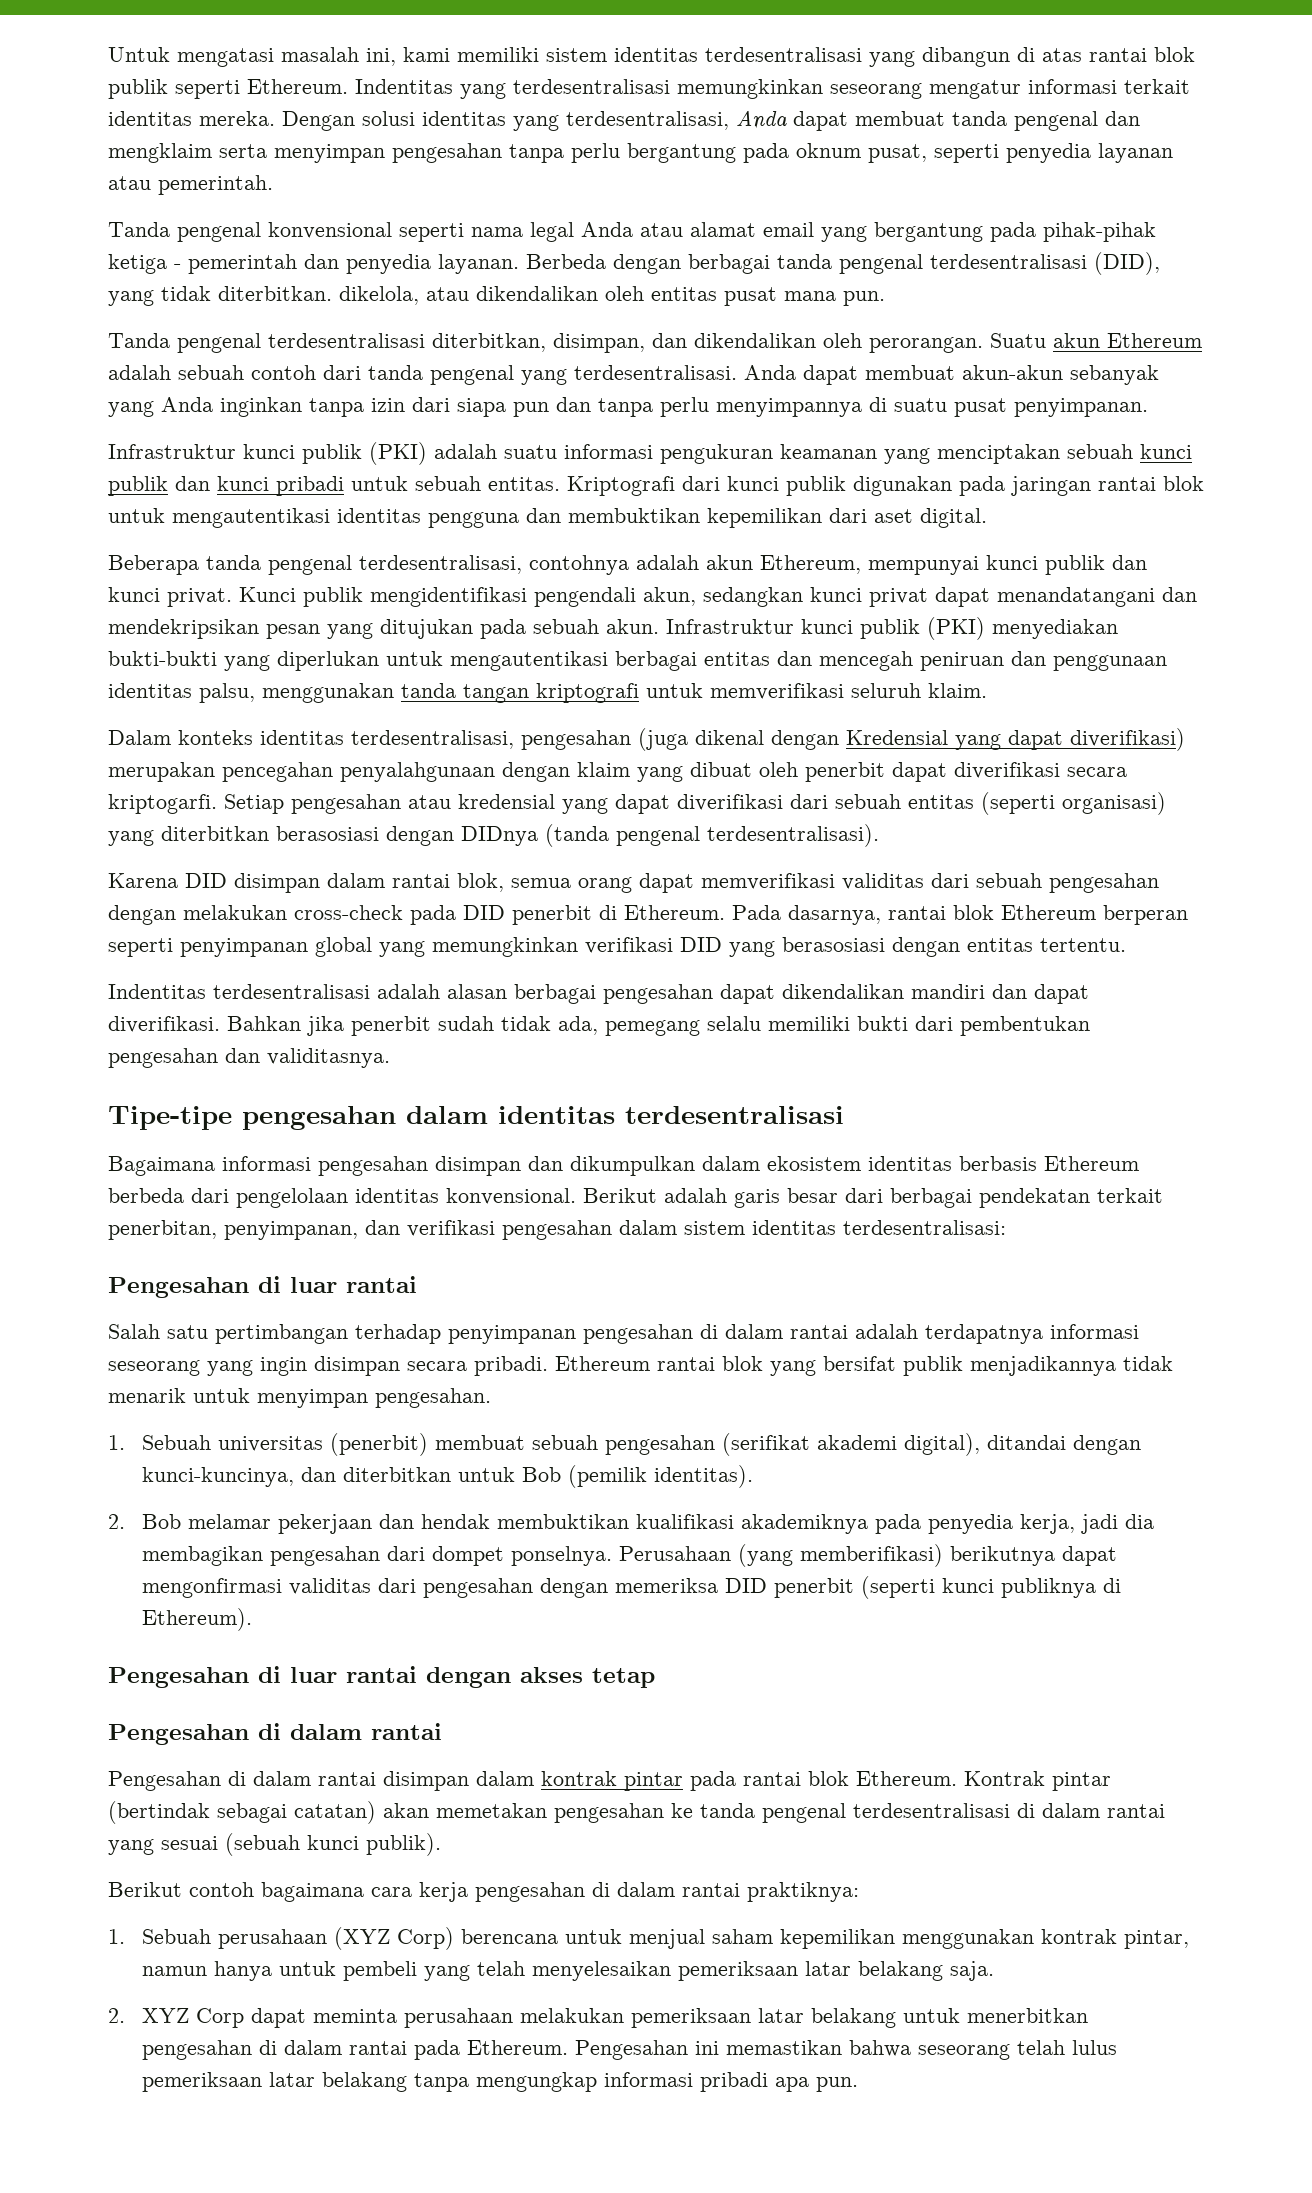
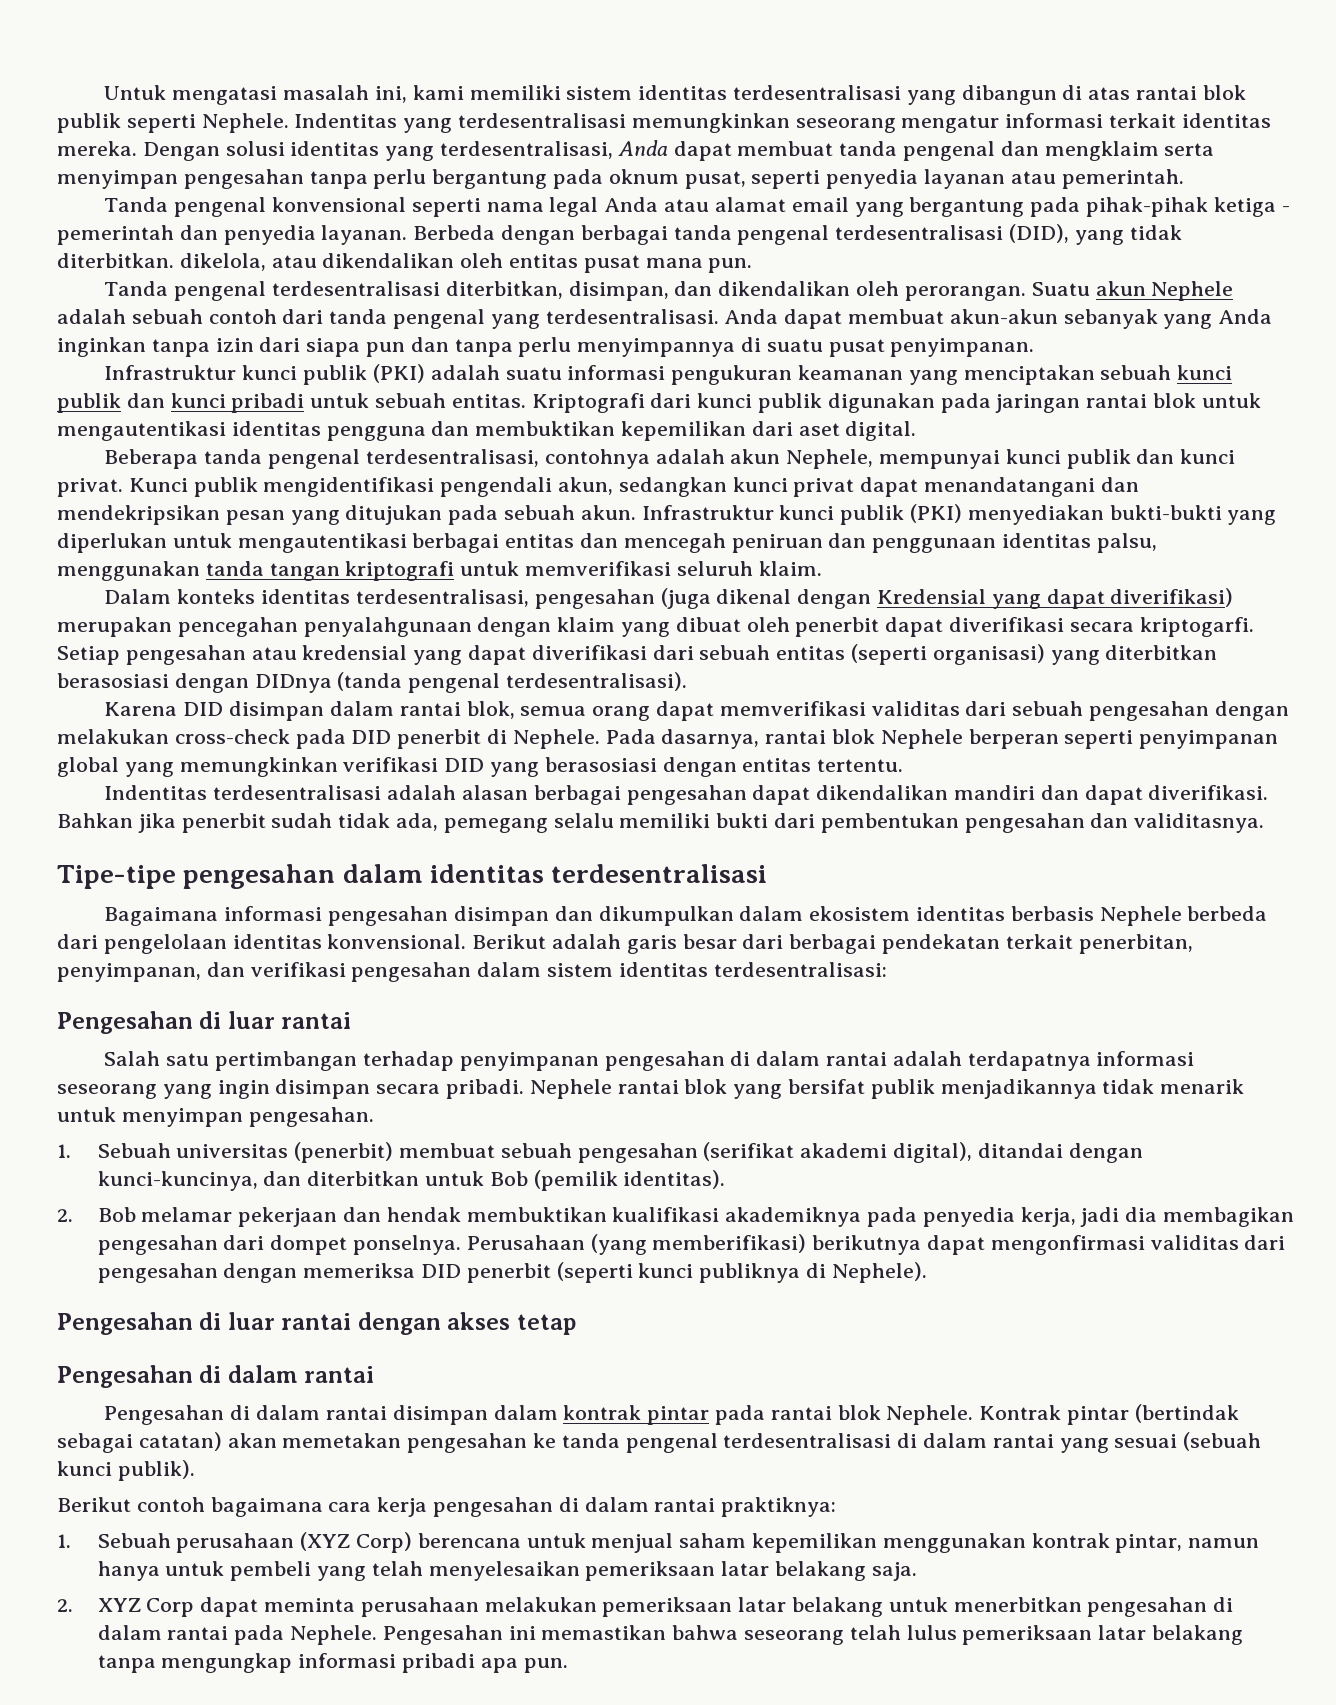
- Untuk mengatasi masalah ini, kami memiliki sistem identitas terdesentralisasi yang dibangun di atas rantai blok publik seperti Ethereum.
+ Untuk mengatasi masalah ini, kami memiliki sistem identitas terdesentralisasi yang dibangun di atas rantai blok publik seperti Nephele.
- Suatu akun Ethereum adalah sebuah contoh dari tanda pengenal yang terdesentralisasi.
+ Suatu akun Nephele adalah sebuah contoh dari tanda pengenal yang terdesentralisasi.
- Beberapa tanda pengenal terdesentralisasi, contohnya adalah akun Ethereum, mempunyai kunci publik dan kunci privat.
+ Beberapa tanda pengenal terdesentralisasi, contohnya adalah akun Nephele, mempunyai kunci publik dan kunci privat.
- Karena DID disimpan dalam rantai blok, semua orang dapat memverifikasi validitas dari sebuah pengesahan dengan melakukan cross-check pada DID penerbit di Ethereum.
+ Karena DID disimpan dalam rantai blok, semua orang dapat memverifikasi validitas dari sebuah pengesahan dengan melakukan cross-check pada DID penerbit di Nephele.
- Pada dasarnya, rantai blok Ethereum berperan seperti penyimpanan global yang memungkinkan verifikasi DID yang berasosiasi dengan entitas tertentu.
+ Pada dasarnya, rantai blok Nephele berperan seperti penyimpanan global yang memungkinkan verifikasi DID yang berasosiasi dengan entitas tertentu.
- Bagaimana informasi pengesahan disimpan dan dikumpulkan dalam ekosistem identitas berbasis Ethereum berbeda dari pengelolaan identitas konvensional.
+ Bagaimana informasi pengesahan disimpan dan dikumpulkan dalam ekosistem identitas berbasis Nephele berbeda dari pengelolaan identitas konvensional.
- Ethereum rantai blok yang bersifat publik menjadikannya tidak menarik untuk menyimpan pengesahan.
+ Nephele rantai blok yang bersifat publik menjadikannya tidak menarik untuk menyimpan pengesahan.
- Perusahaan (yang memberifikasi) berikutnya dapat mengonfirmasi validitas dari pengesahan dengan memeriksa DID penerbit (seperti kunci publiknya di Ethereum).
+ Perusahaan (yang memberifikasi) berikutnya dapat mengonfirmasi validitas dari pengesahan dengan memeriksa DID penerbit (seperti kunci publiknya di Nephele).
- Pengesahan di dalam rantai disimpan dalam kontrak pintar pada rantai blok Ethereum.
+ Pengesahan di dalam rantai disimpan dalam kontrak pintar pada rantai blok Nephele.
- 2. XYZ Corp dapat meminta perusahaan melakukan pemeriksaan latar belakang untuk menerbitkan pengesahan di dalam rantai pada Ethereum.
+ 2. XYZ Corp dapat meminta perusahaan melakukan pemeriksaan latar belakang untuk menerbitkan pengesahan di dalam rantai pada Nephele.

